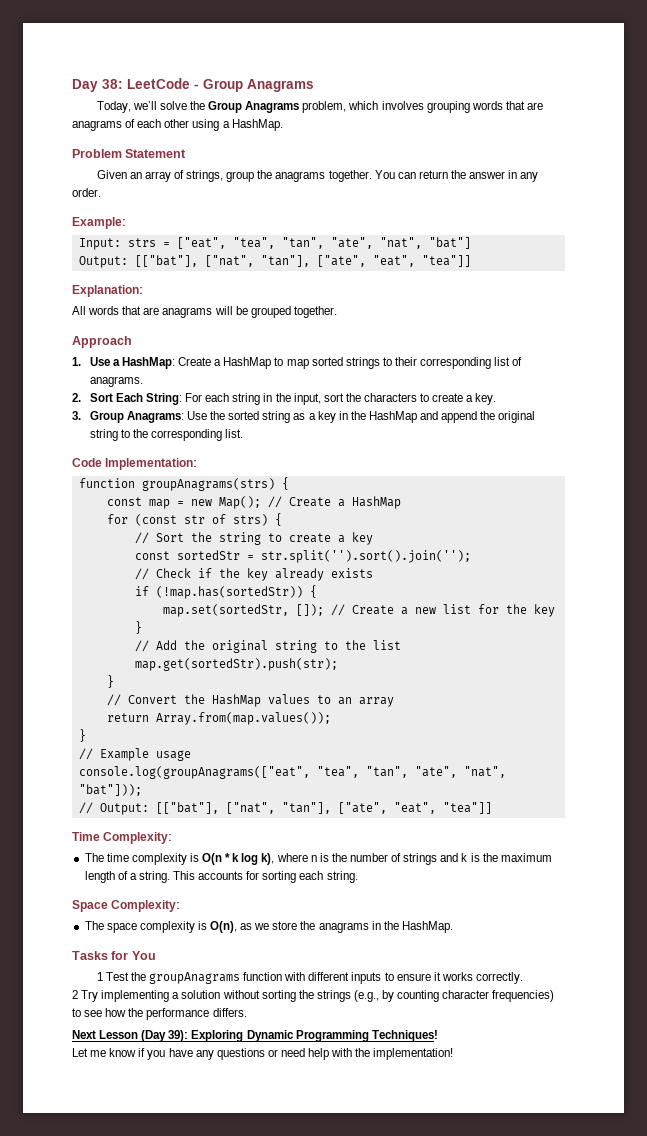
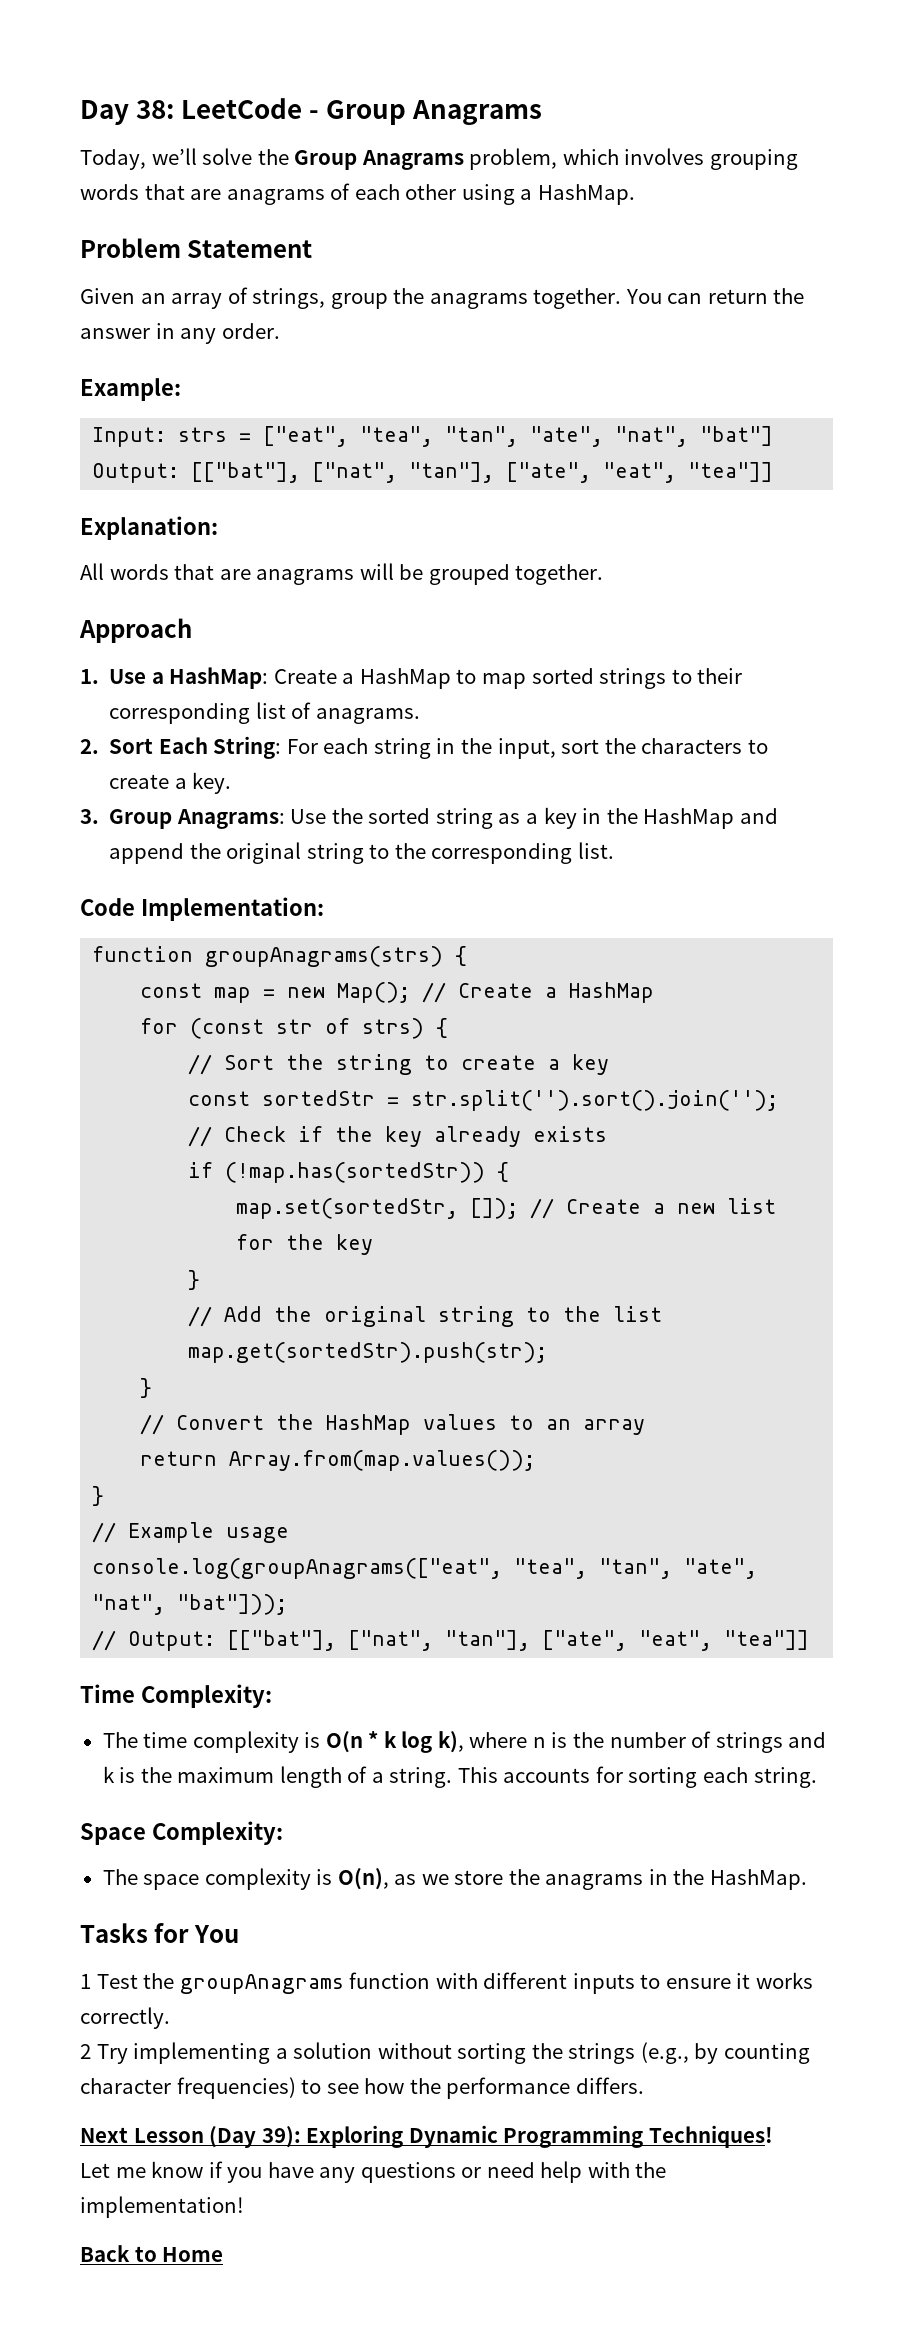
+ Back to Home

